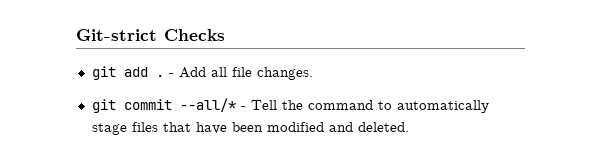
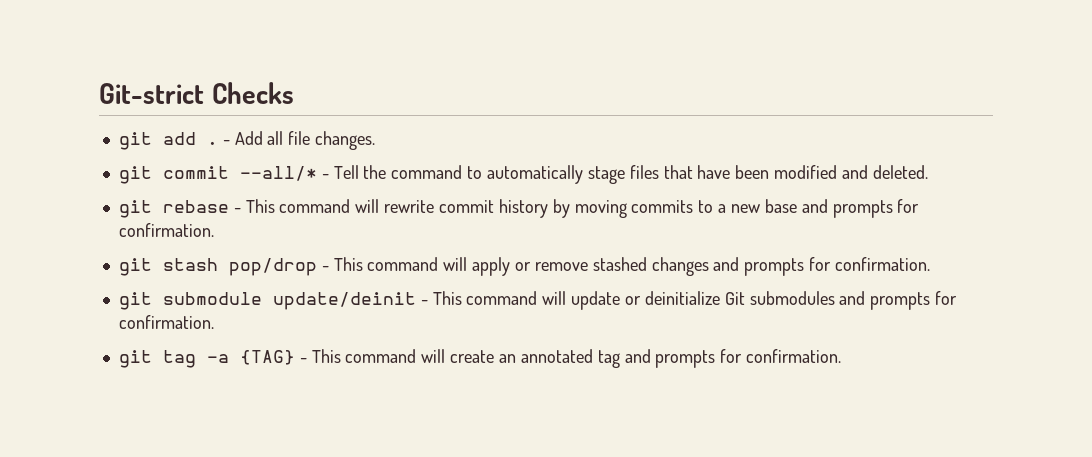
+ git rebase - This command will rewrite commit history by moving commits to a new base and prompts for confirmation.
+ git stash pop/drop - This command will apply or remove stashed changes and prompts for confirmation.
+ git submodule update/deinit - This command will update or deinitialize Git submodules and prompts for confirmation.
+ git tag -a {TAG} - This command will create an annotated tag and prompts for confirmation.

